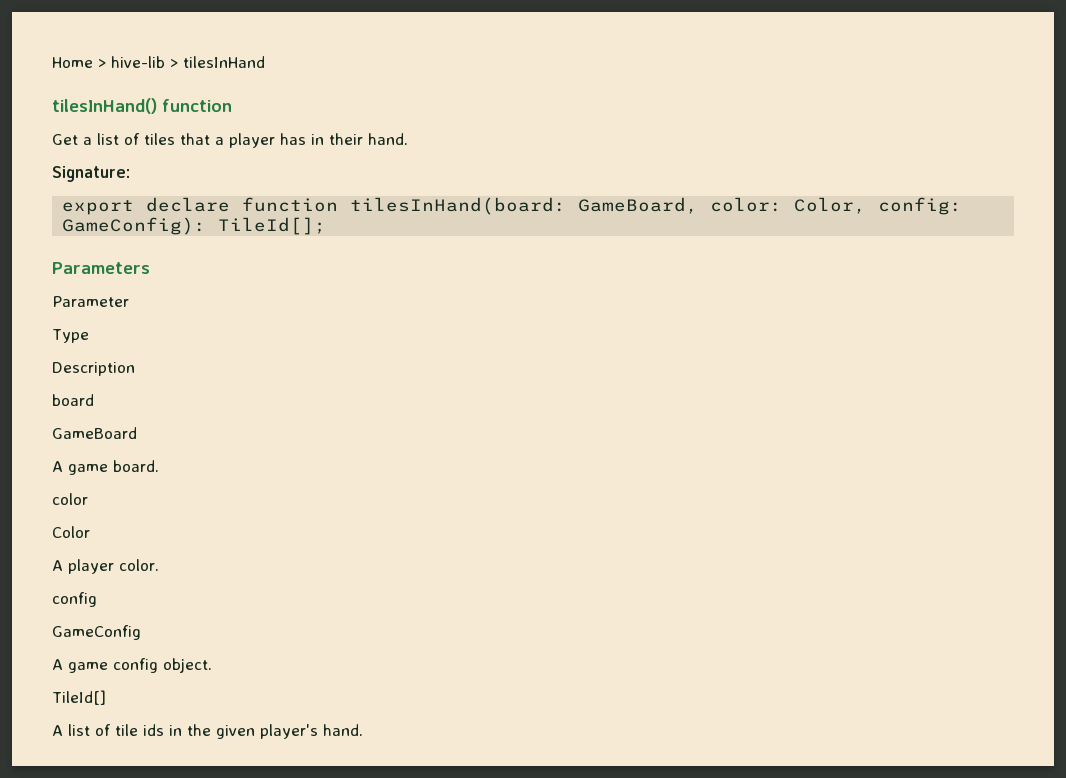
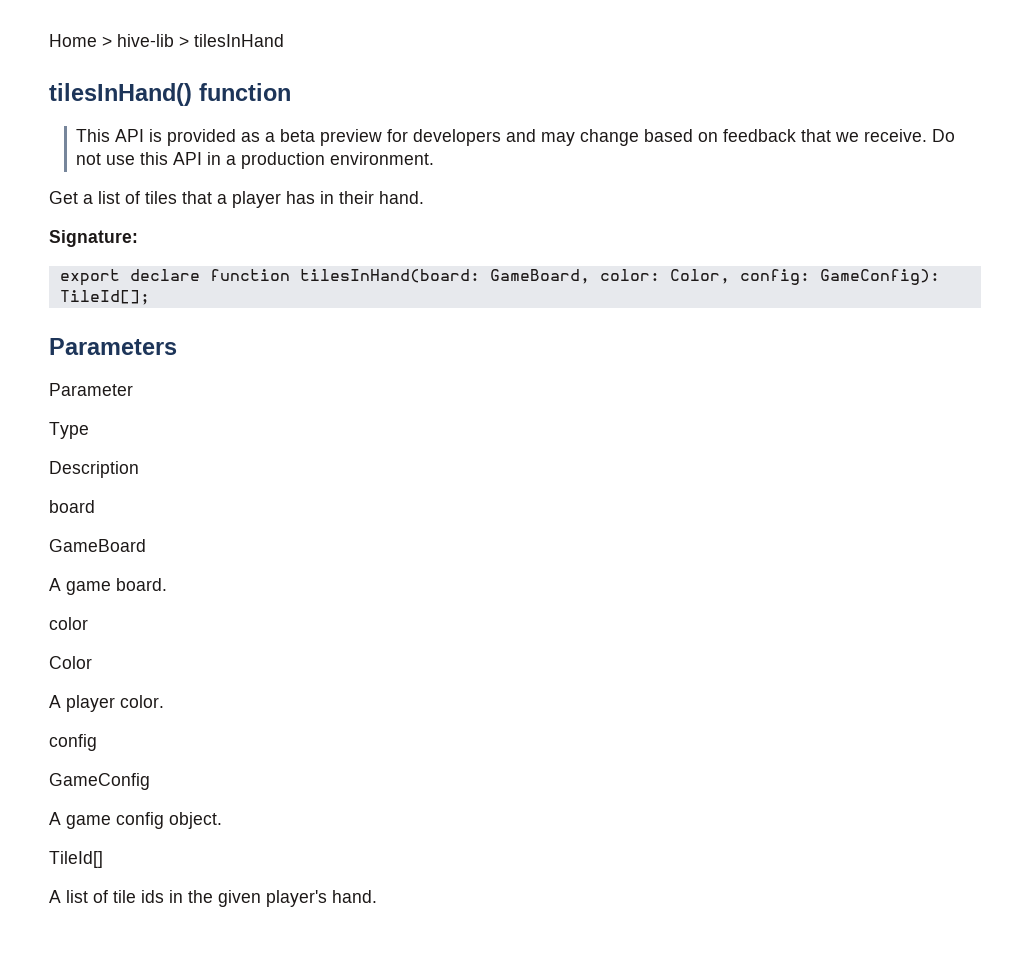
+ This API is provided as a beta preview for developers and may change based on feedback that we receive. Do not use this API in a production environment.

